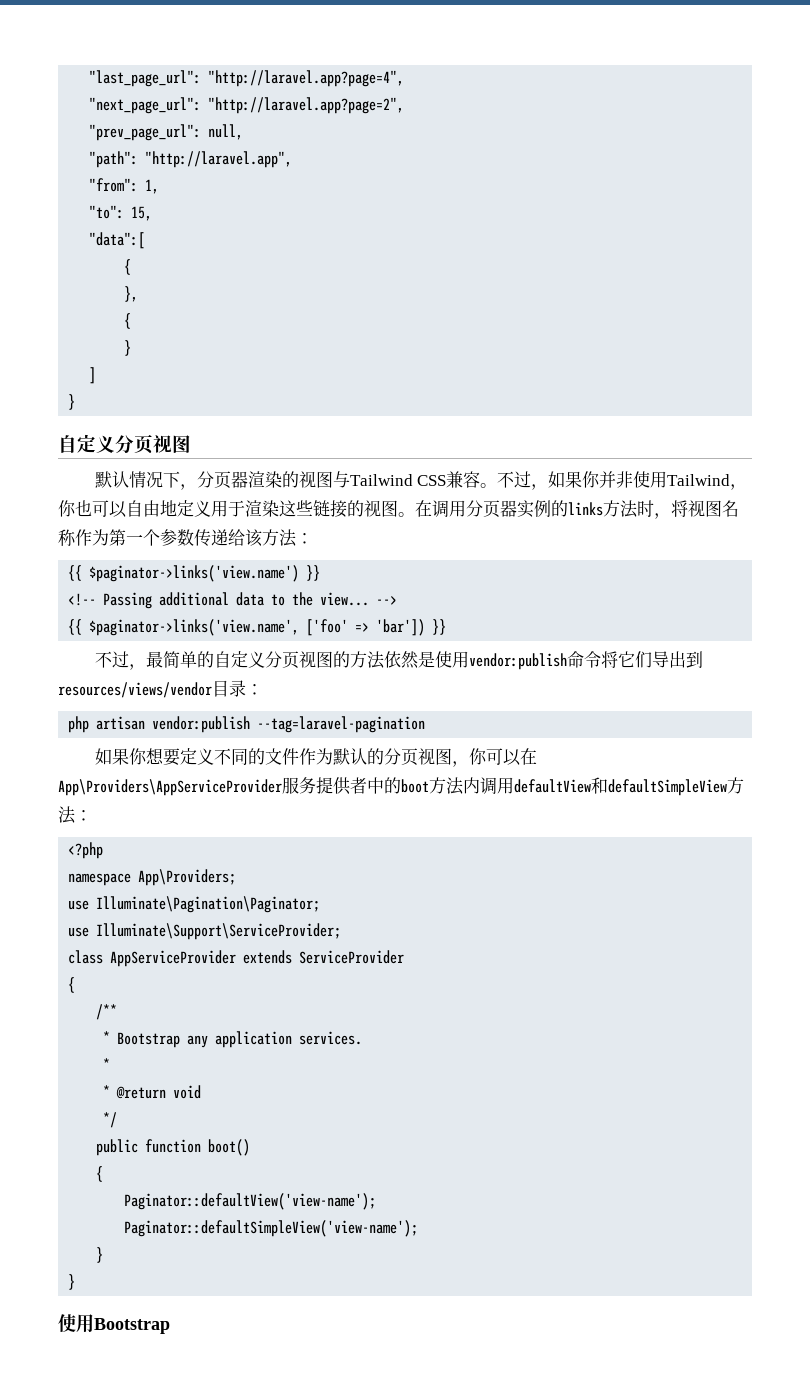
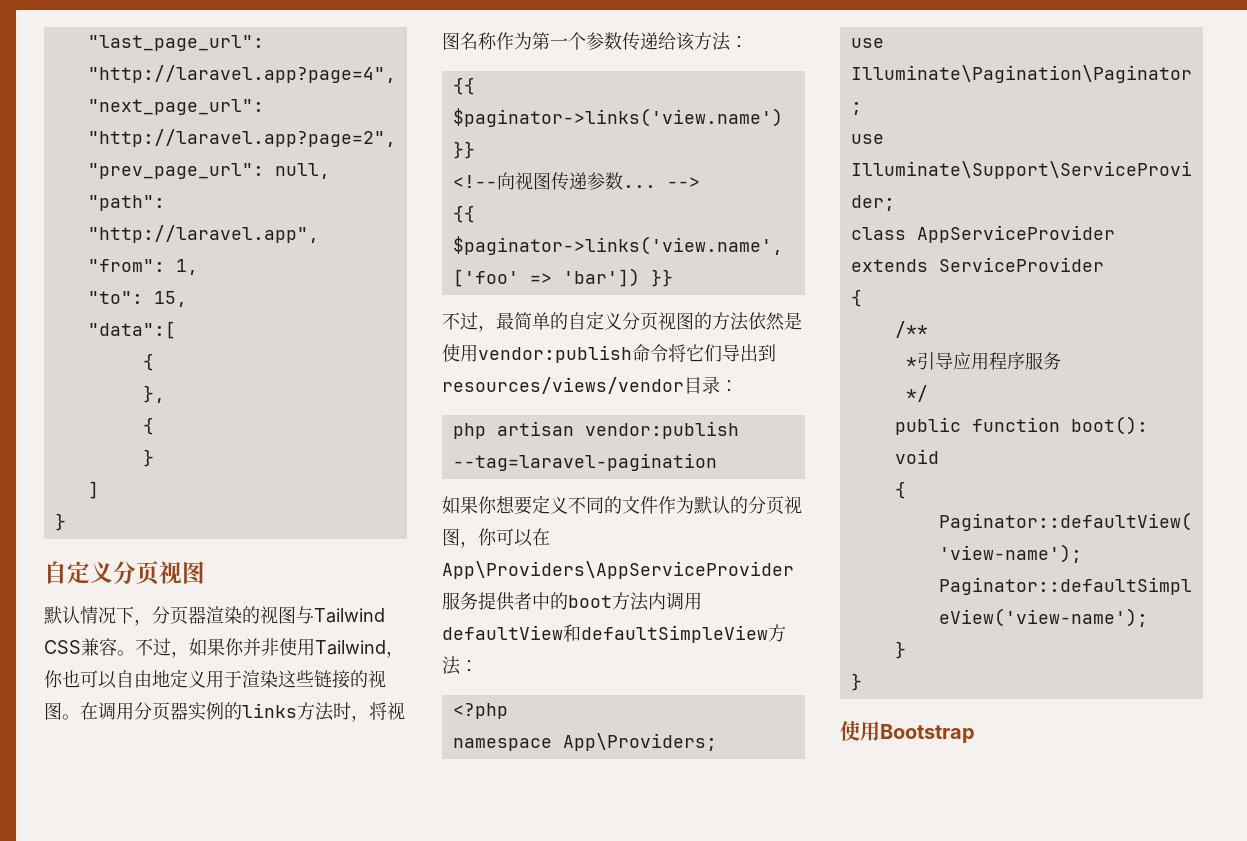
- <!-- Passing additional data to the view...
+ <!--向视图传递参数...
- * Bootstrap any application services.
- *
- * @return void
+ *引导应用程序服务
- public function boot()
+ public function boot(): void

